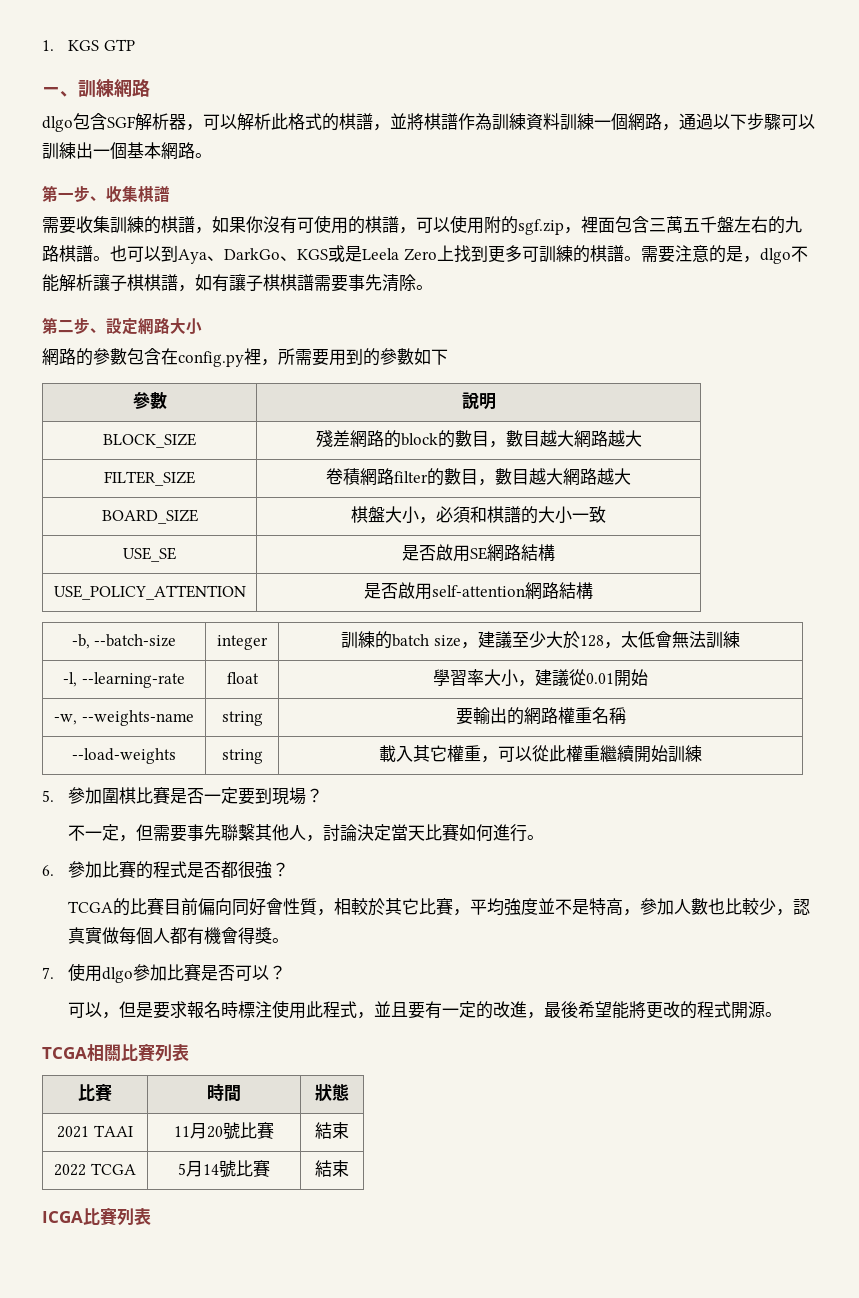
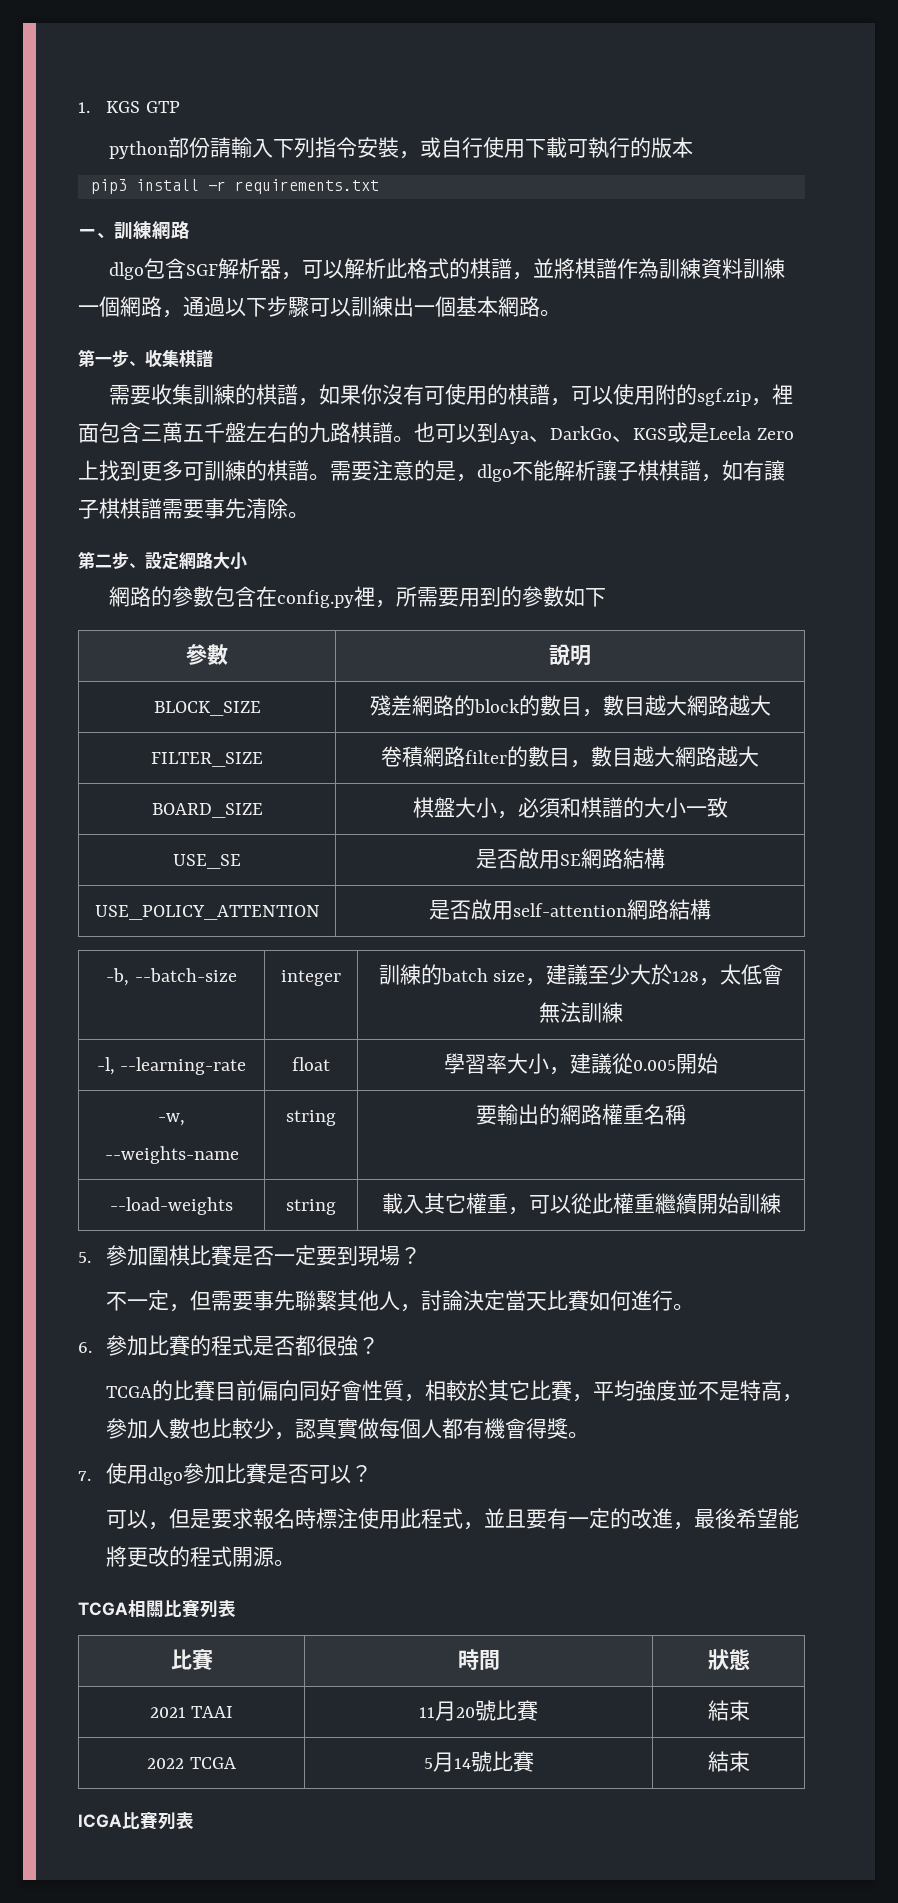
+ python部份請輸入下列指令安裝，或自行使用下載可執行的版本
+ pip3 install -r requirements.txt
- -l, --learning-rate | float | 學習率大小，建議從0.01開始
+ -l, --learning-rate | float | 學習率大小，建議從0.005開始

